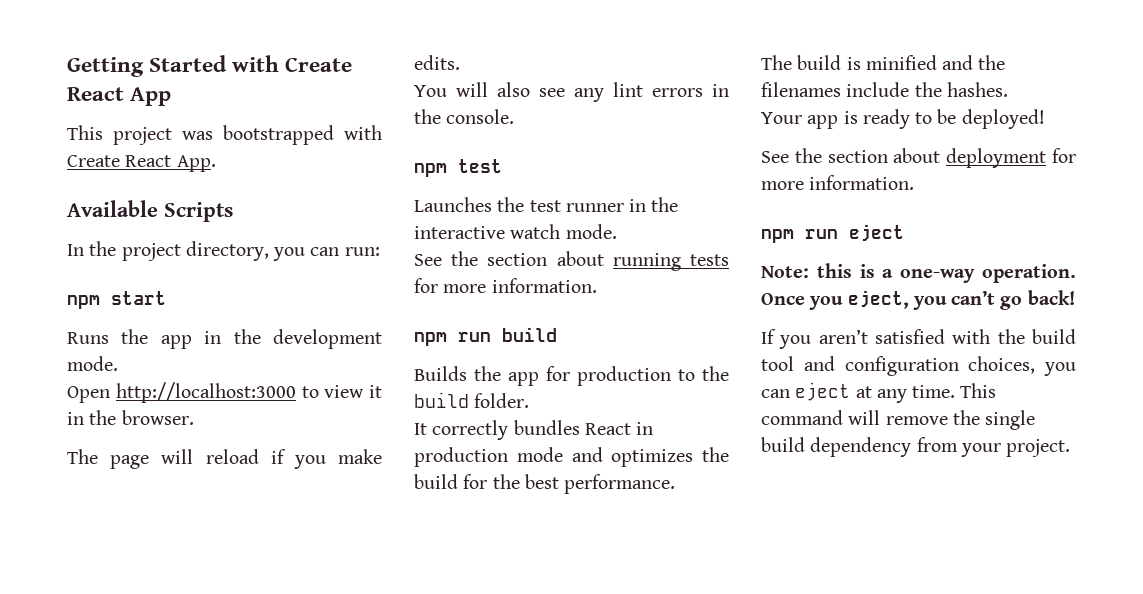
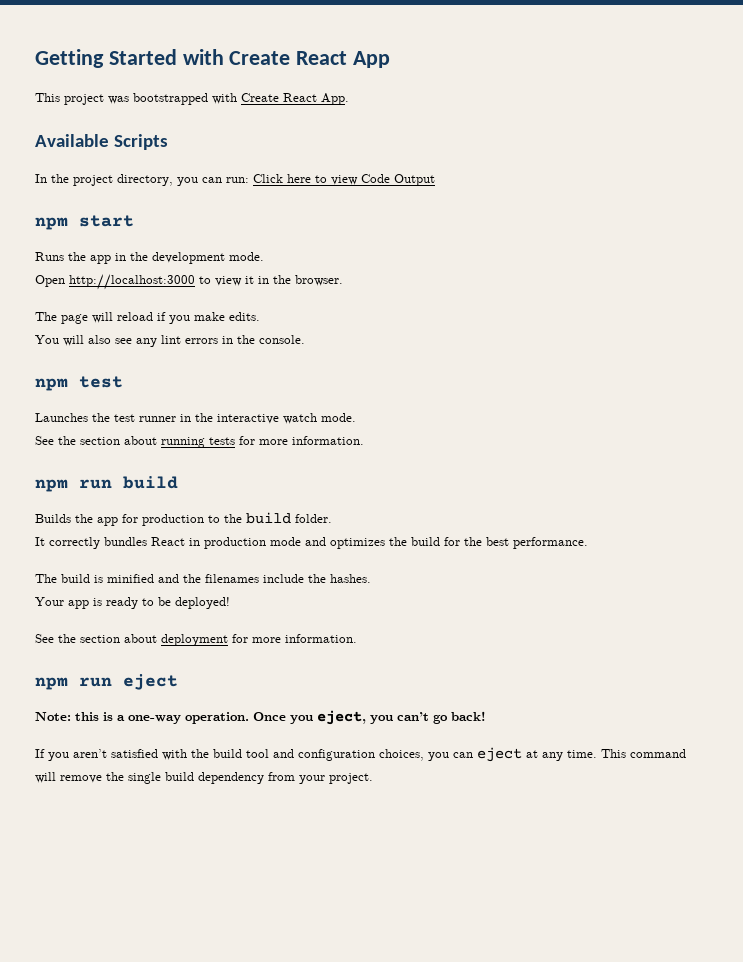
- In the project directory, you can run:
+ In the project directory, you can run: Click here to view Code Output

